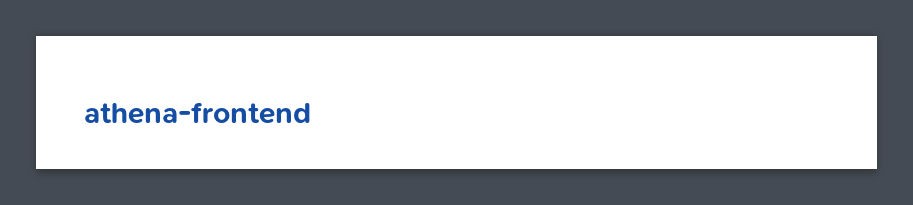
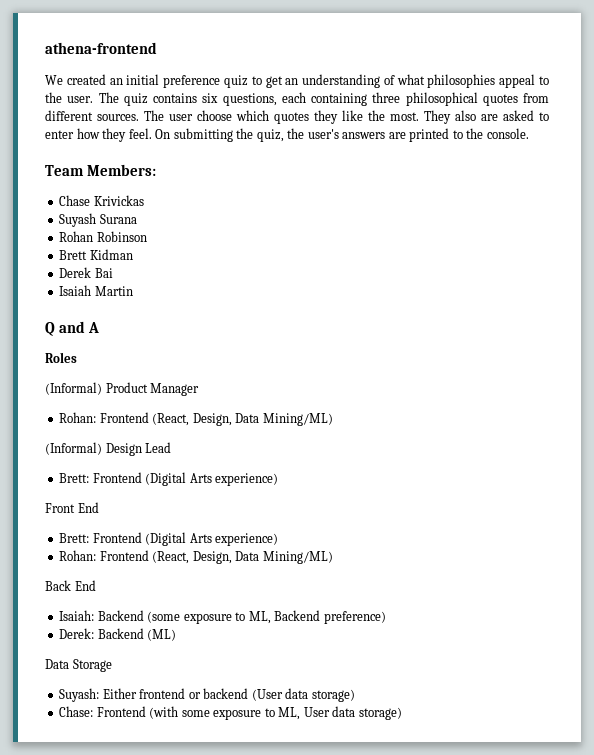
+ We created an initial preference quiz to get an understanding of what philosophies appeal to the user. The quiz contains six questions, each containing three philosophical quotes from different sources. The user choose which quotes they like the most. They also are asked to enter how they feel. On submitting the quiz, the user's answers are printed to the console.
+ Team Members:
+ Chase Krivickas
+ Suyash Surana
+ Rohan Robinson
+ Brett Kidman
+ Derek Bai
+ Isaiah Martin
+ Q and A
+ Roles
+ (Informal) Product Manager
+ Rohan: Frontend (React, Design, Data Mining/ML)
+ (Informal) Design Lead
+ Brett: Frontend (Digital Arts experience)
+ Front End
+ Brett: Frontend (Digital Arts experience)
+ Rohan: Frontend (React, Design, Data Mining/ML)
+ Back End
+ Isaiah: Backend (some exposure to ML, Backend preference)
+ Derek: Backend (ML)
+ Data Storage
+ Suyash: Either frontend or backend (User data storage)
+ Chase: Frontend (with some exposure to ML, User data storage)

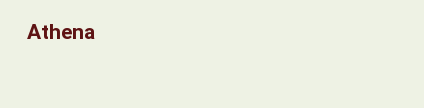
- athena-frontend
- We created an initial preference quiz to get an understanding of what philosophies appeal to the user. The quiz contains six questions, each containing three philosophical quotes from different sources. The user choose which quotes they like the most. They also are asked to enter how they feel. On submitting the quiz, the user's answers are printed to the console.
- Team Members:
- Chase Krivickas
- Suyash Surana
- Rohan Robinson
- Brett Kidman
- Derek Bai
- Isaiah Martin
- Q and A
- Roles
- (Informal) Product Manager
- Rohan: Frontend (React, Design, Data Mining/ML)
- (Informal) Design Lead
- Brett: Frontend (Digital Arts experience)
- Front End
- Brett: Frontend (Digital Arts experience)
- Rohan: Frontend (React, Design, Data Mining/ML)
- Back End
- Isaiah: Backend (some exposure to ML, Backend preference)
- Derek: Backend (ML)
- Data Storage
- Suyash: Either frontend or backend (User data storage)
- Chase: Frontend (with some exposure to ML, User data storage)
+ Athena

